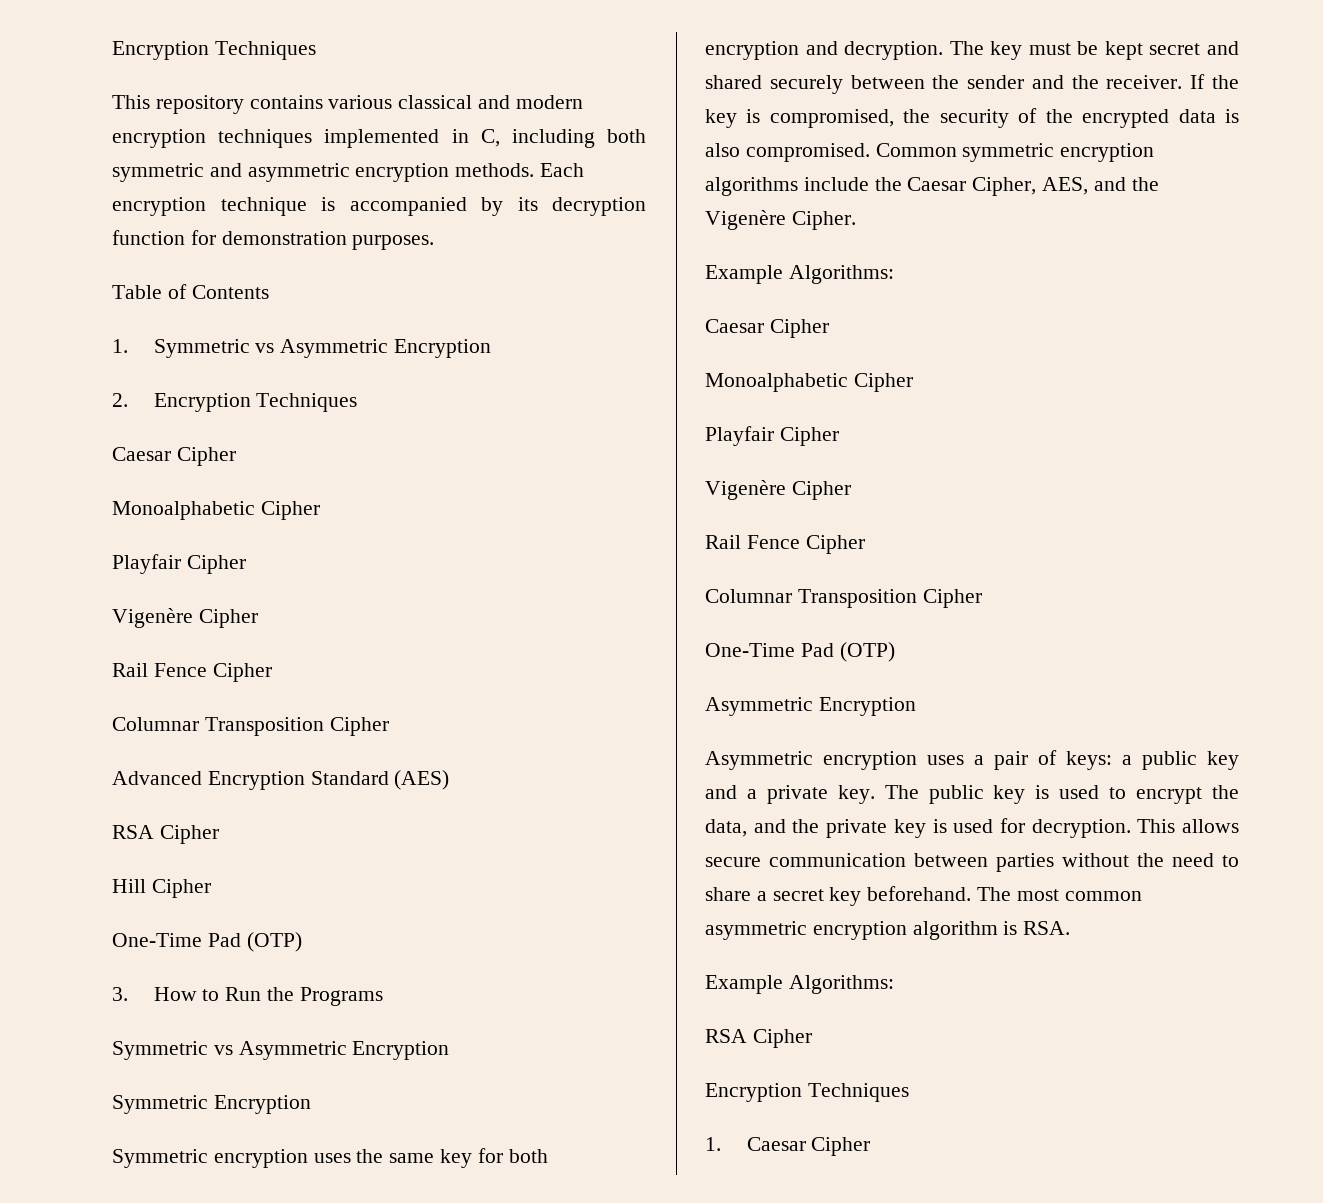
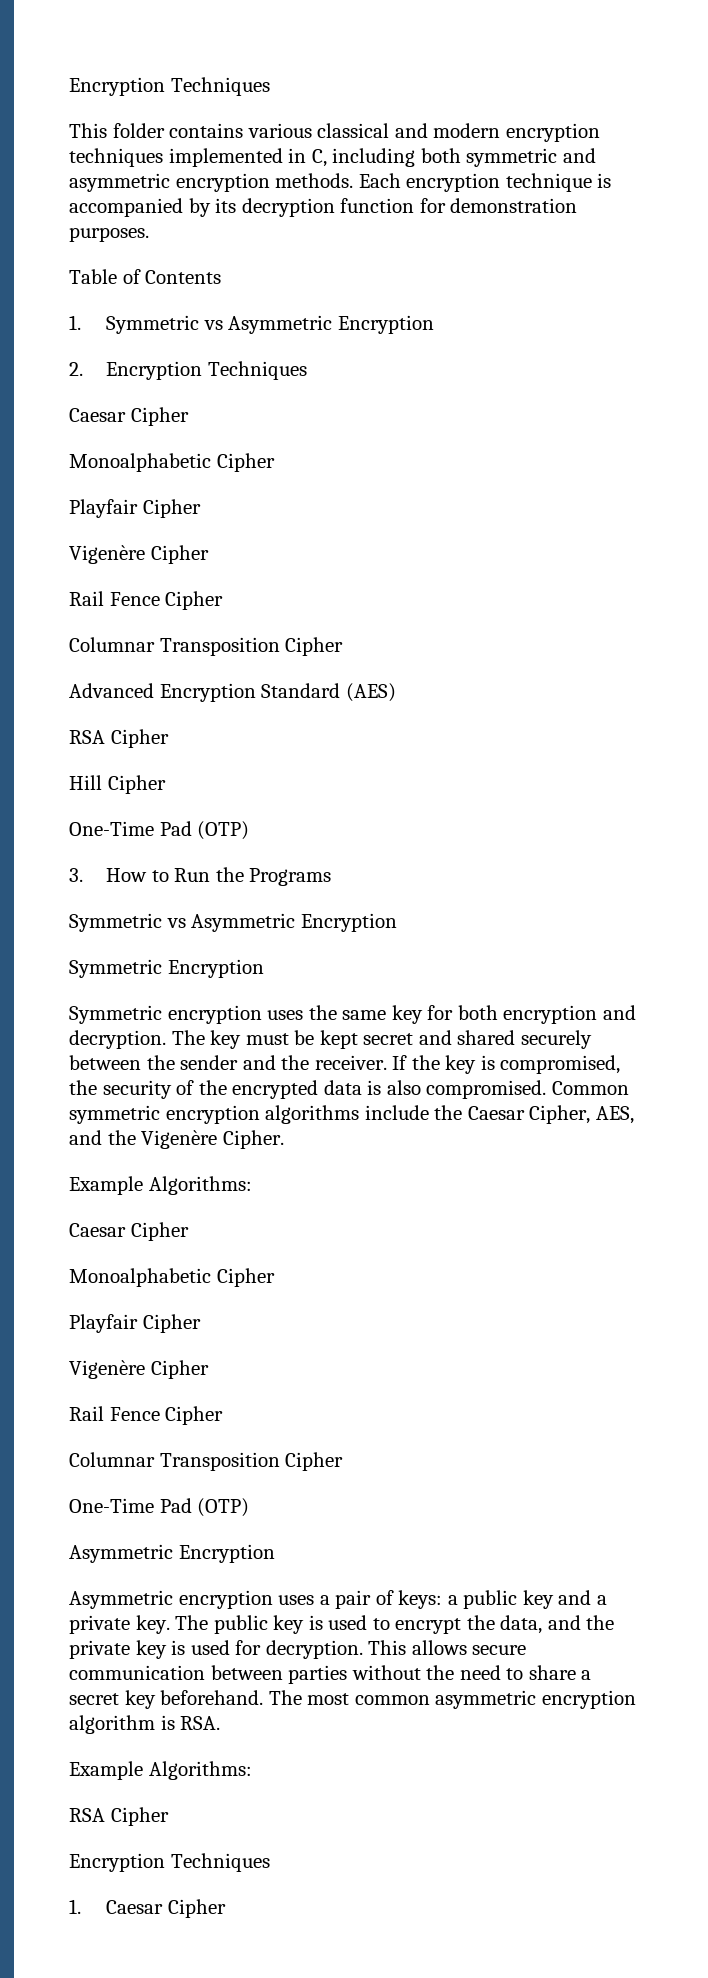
- This repository contains various classical and modern encryption techniques implemented in C, including both symmetric and asymmetric encryption methods.
+ This folder contains various classical and modern encryption techniques implemented in C, including both symmetric and asymmetric encryption methods.

